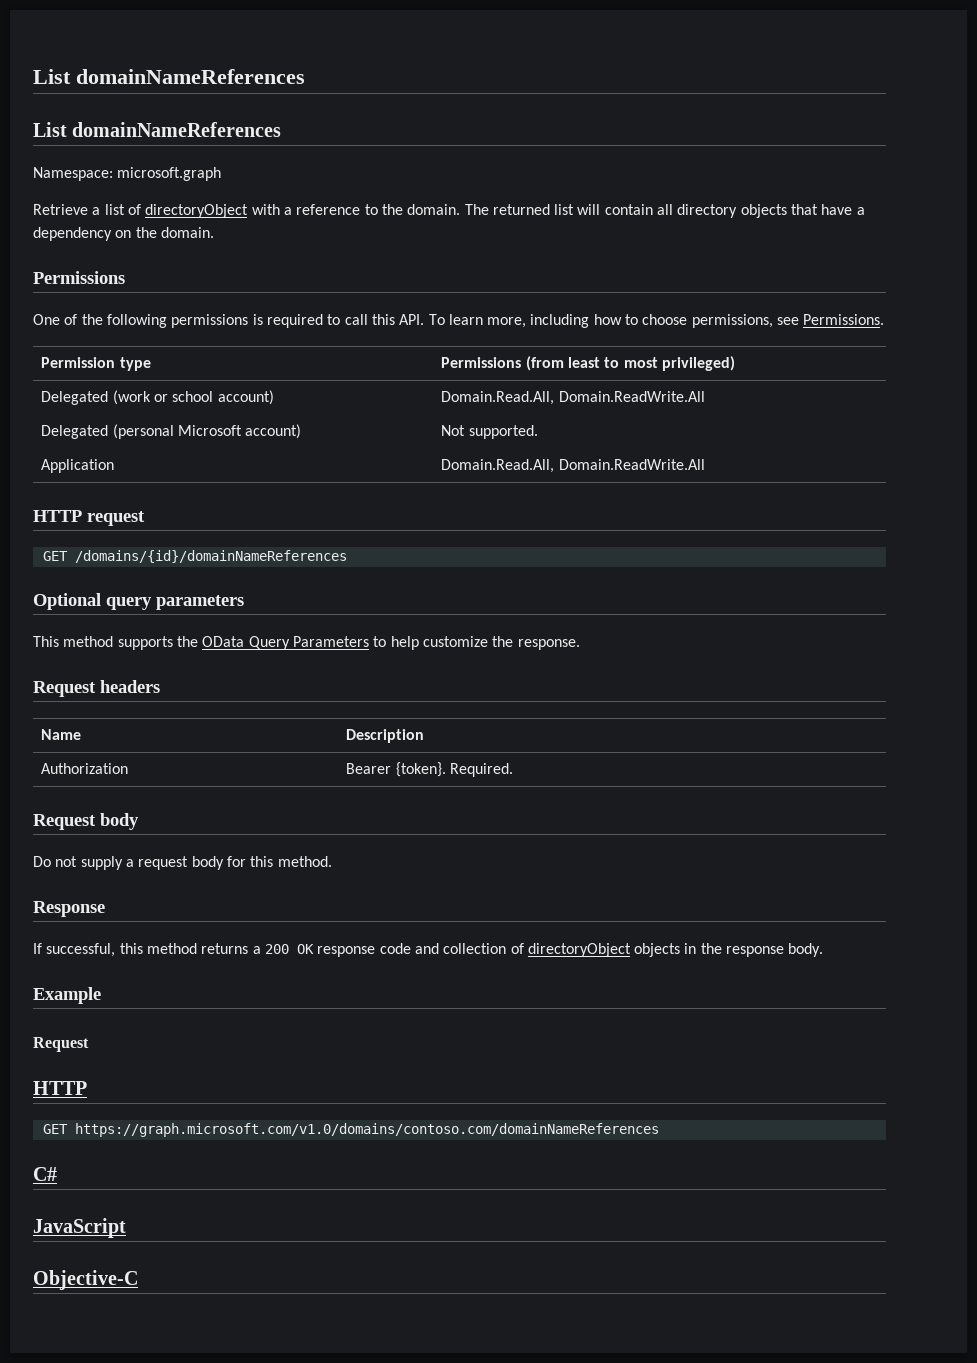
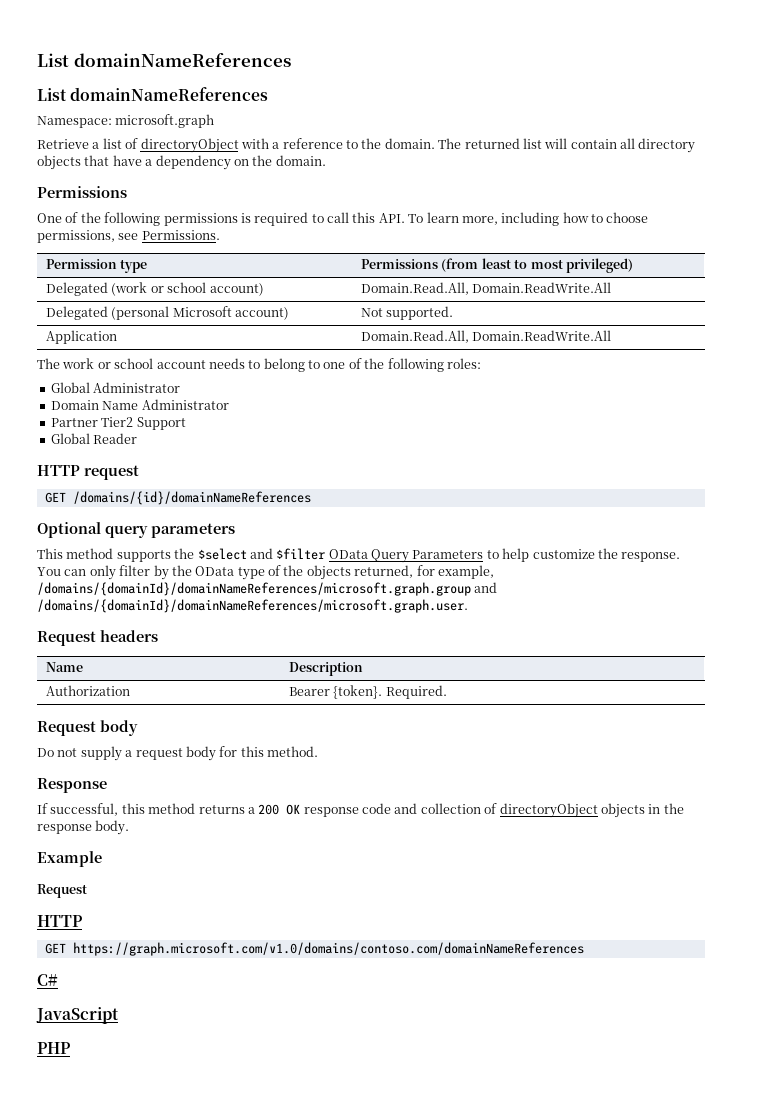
+ The work or school account needs to belong to one of the following roles:
+ Global Administrator
+ Domain Name Administrator
+ Partner Tier2 Support
+ Global Reader
- This method supports the OData Query Parameters to help customize the response.
+ This method supports the $select and $filter OData Query Parameters to help customize the response. You can only filter by the OData type of the objects returned, for example, /domains/{domainId}/domainNameReferences/microsoft.graph.group and /domains/{domainId}/domainNameReferences/microsoft.graph.user.
- Objective-C
+ PHP

